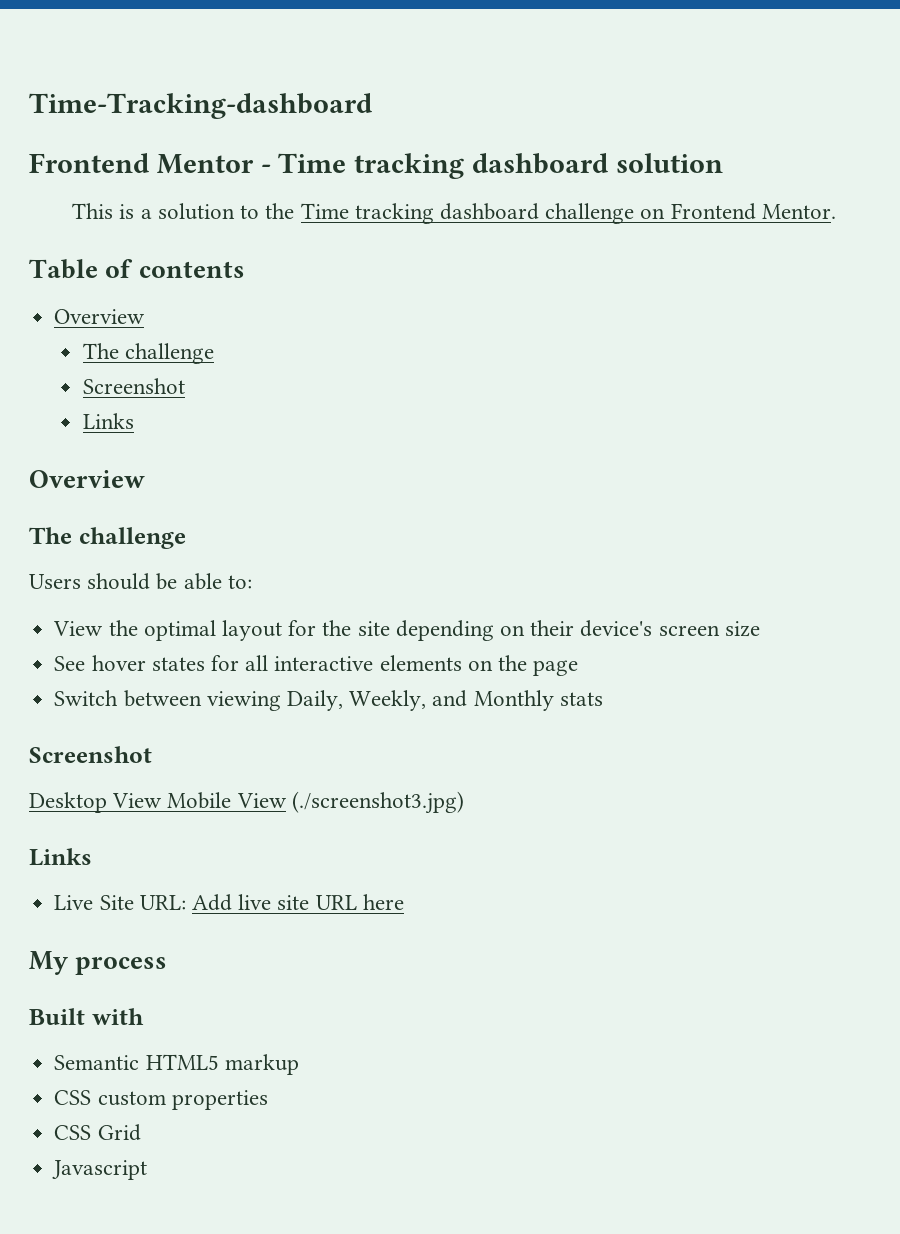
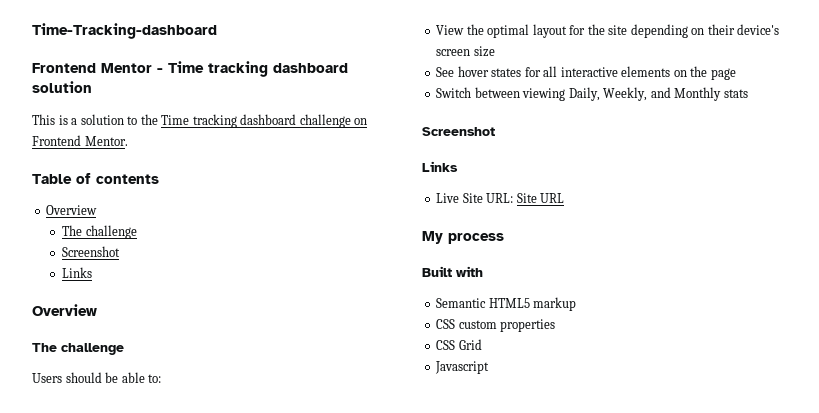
- Desktop View Mobile View (./screenshot3.jpg)
- Live Site URL: Add live site URL here
+ Live Site URL: Site URL

